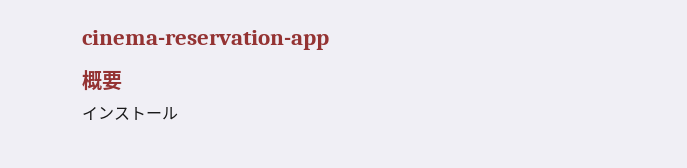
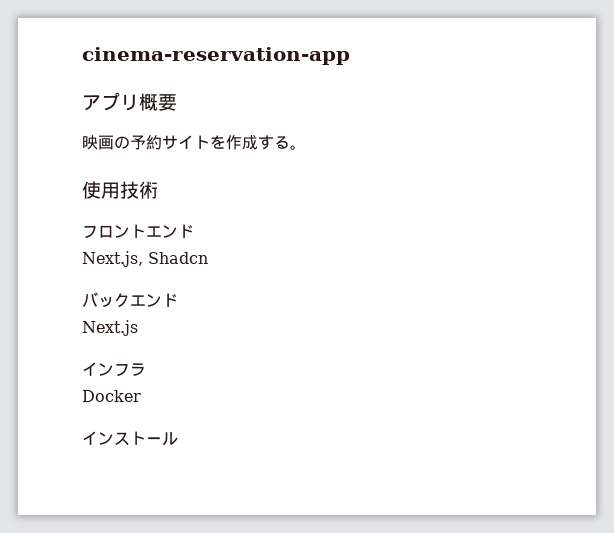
- 概要
+ アプリ概要
+ 映画の予約サイトを作成する。
+ 使用技術
+ フロントエンド
+ Next.js, Shadcn
+ バックエンド
+ Next.js
+ インフラ
+ Docker

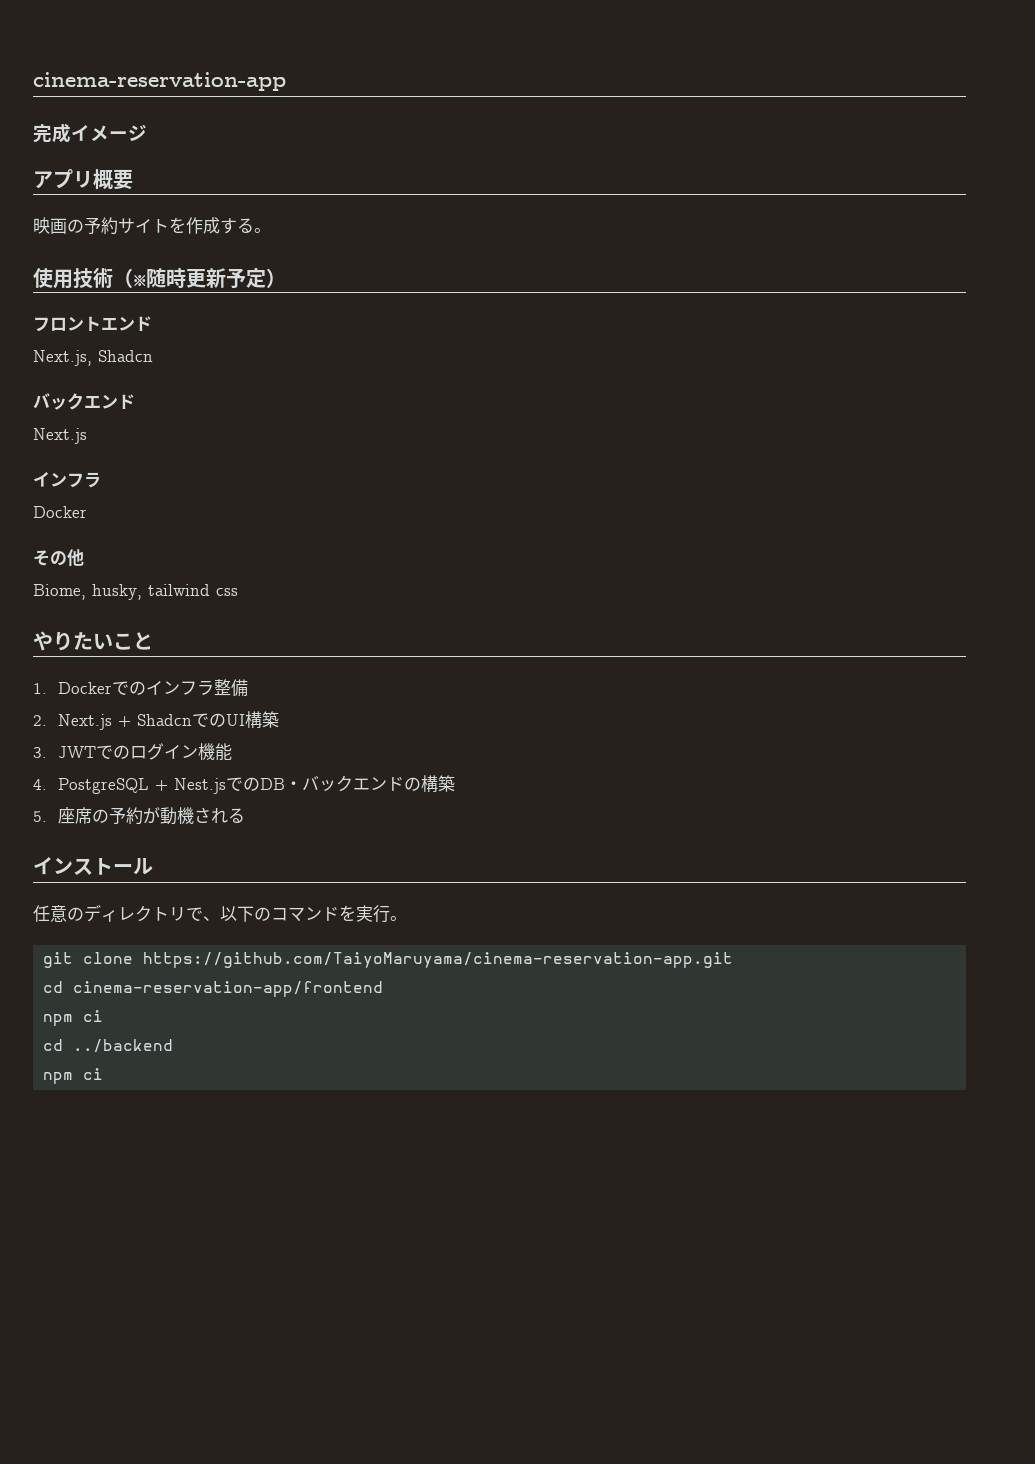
+ 完成イメージ
- 使用技術
+ 使用技術（※随時更新予定）
+ その他
+ Biome, husky, tailwind css
+ やりたいこと
+ 1. Dockerでのインフラ整備
+ 2. Next.js + ShadcnでのUI構築
+ 3. JWTでのログイン機能
+ 4. PostgreSQL + Nest.jsでのDB・バックエンドの構築
+ 5.座席の予約が動機される
  インストール
+ 任意のディレクトリで、以下のコマンドを実行。
+ git clone https://github.com/TaiyoMaruyama/cinema-reservation-app.git
+ cd cinema-reservation-app/frontend
+ npm ci
+ cd ../backend
+ npm ci

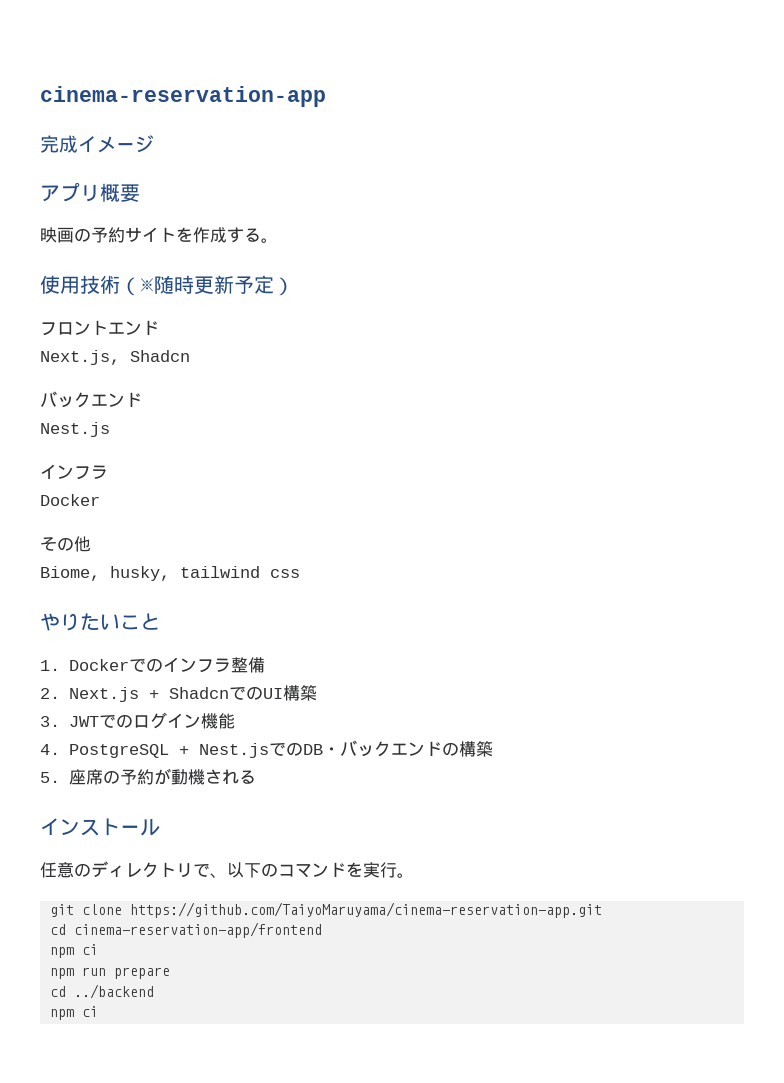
  Next.js, Shadcn
  バックエンド
- Next.js
+ Nest.js
+ npm run prepare

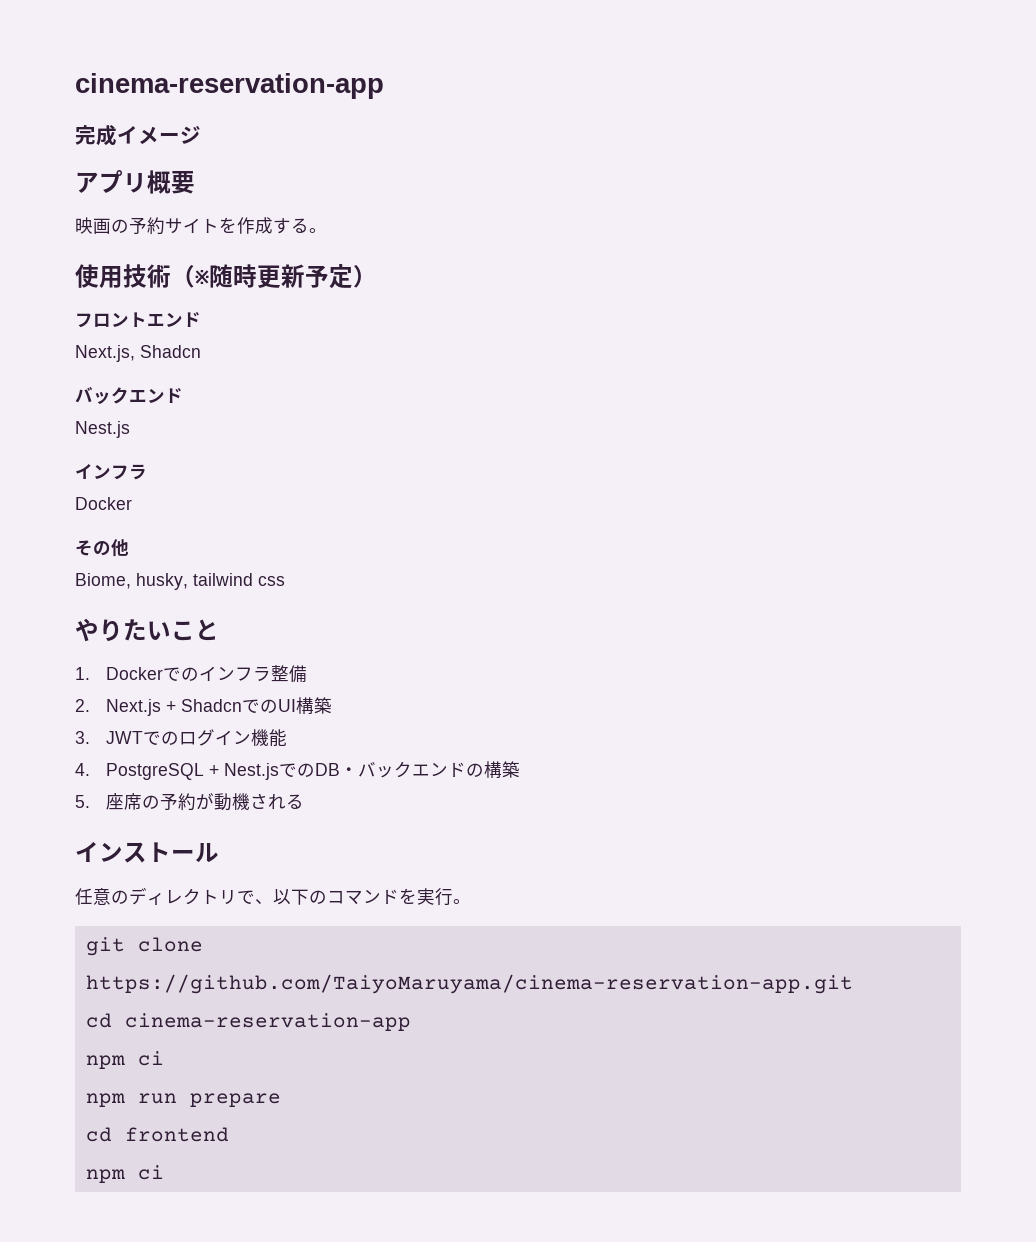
- cd cinema-reservation-app/frontend
+ cd cinema-reservation-app
- cd ../backend
+ cd frontend

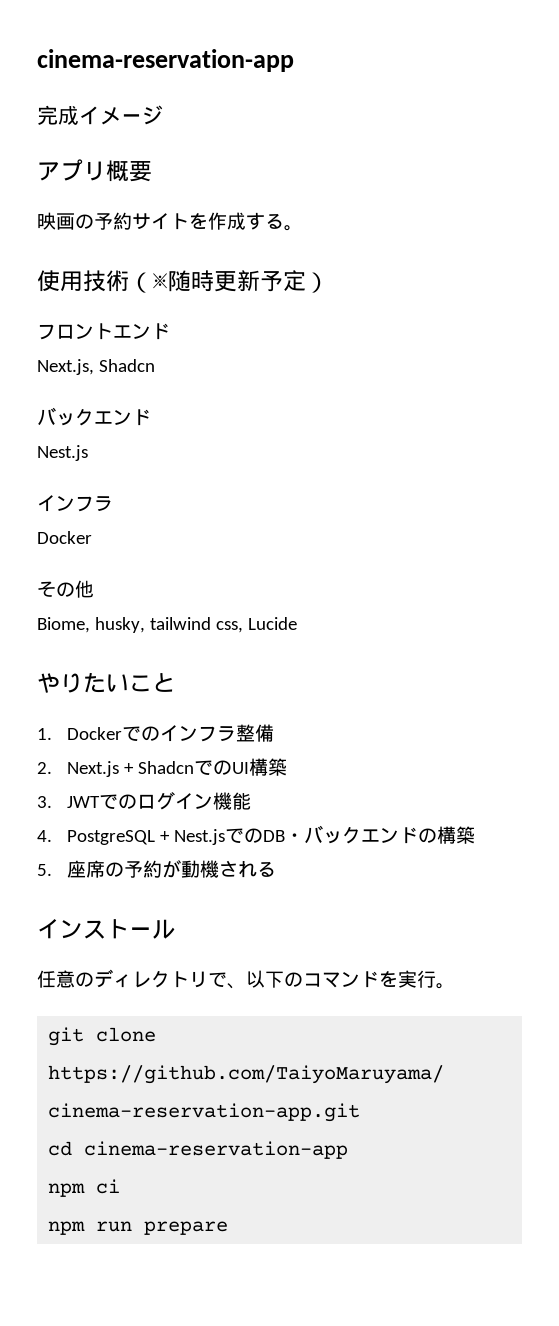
- Biome, husky, tailwind css
+ Biome, husky, tailwind css, Lucide
- cd frontend
- npm ci

